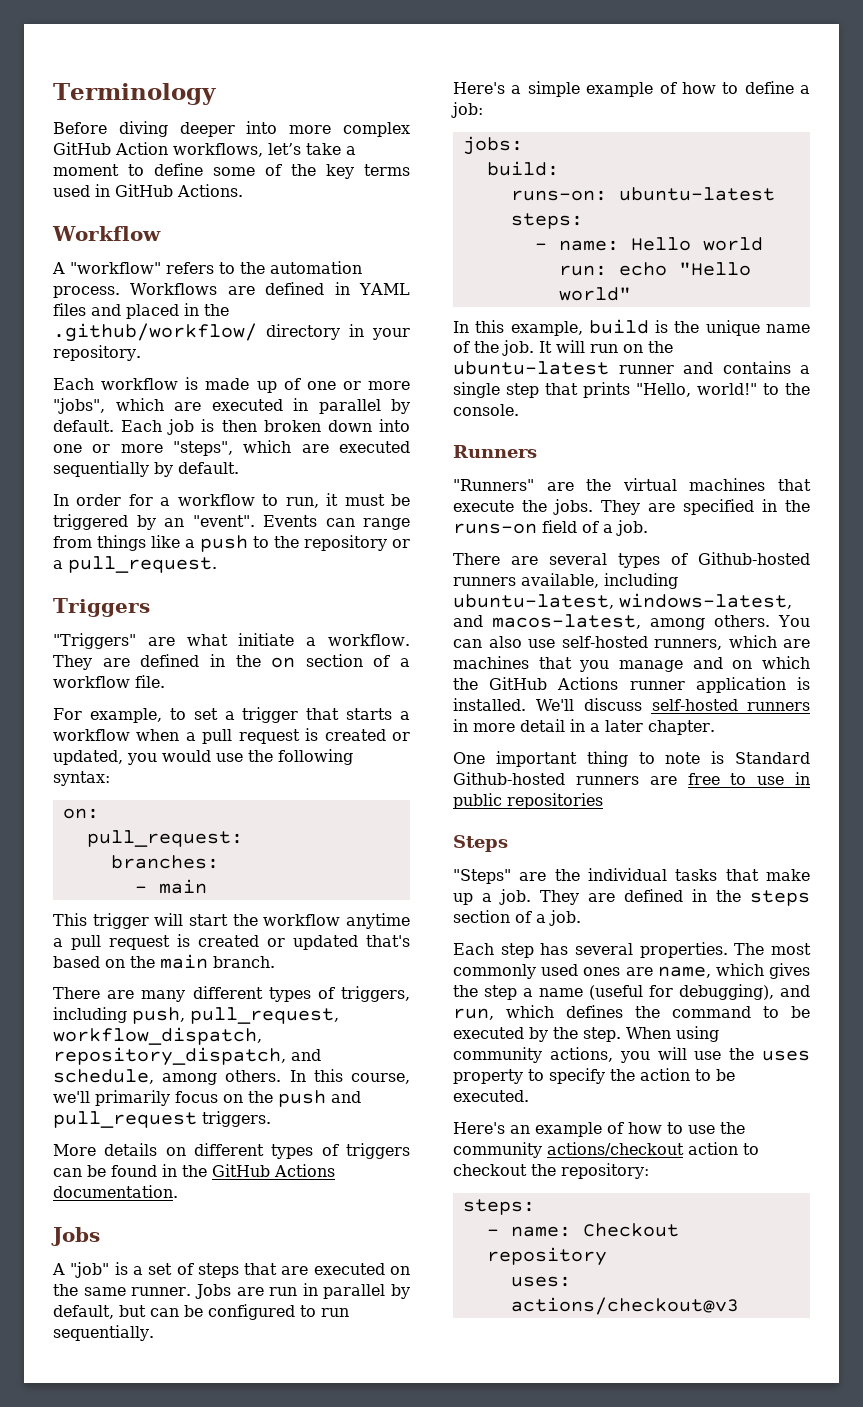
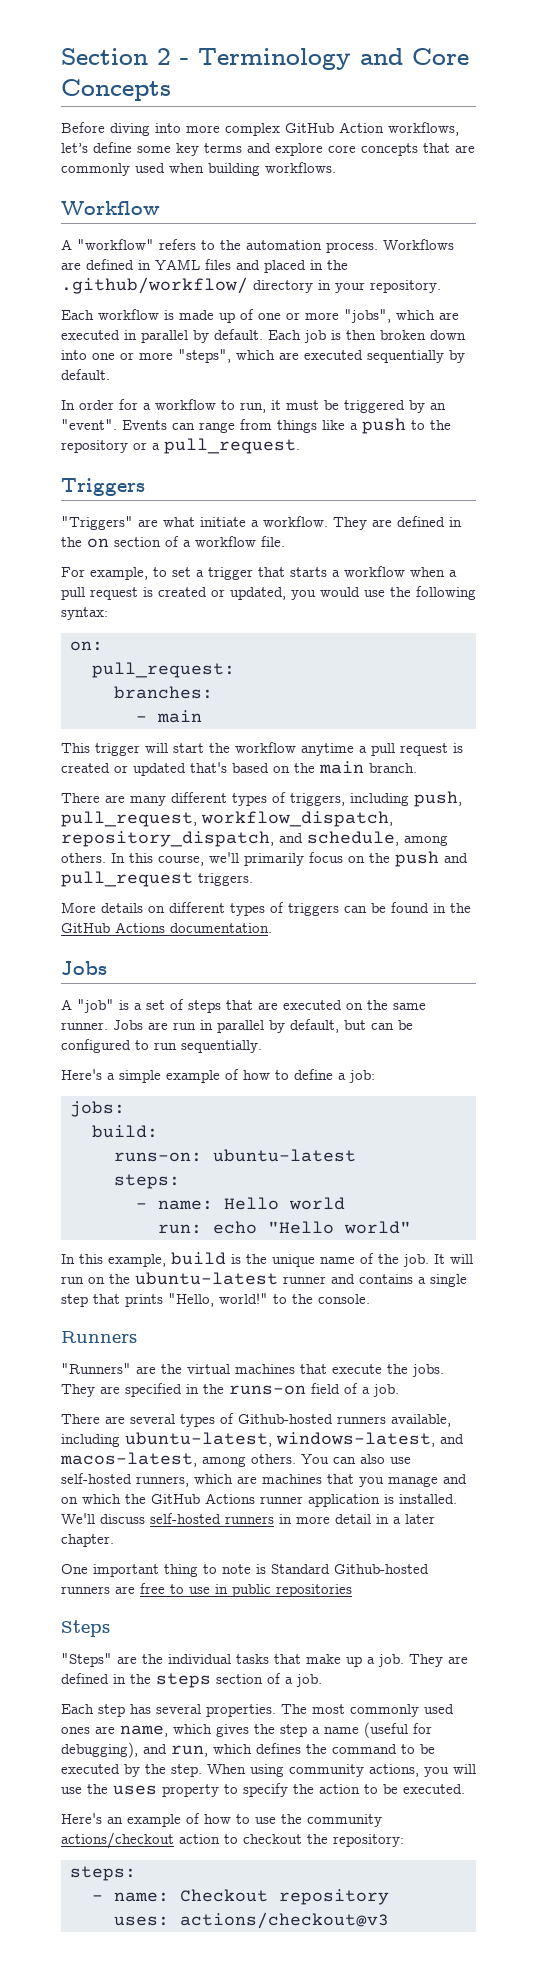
- Terminology
+ Section 2 - Terminology and Core Concepts
- Before diving deeper into more complex GitHub Action workflows, let’s take a moment to define some of the key terms used in GitHub Actions.
+ Before diving into more complex GitHub Action workflows, let’s define some key terms and explore core concepts that are commonly used when building workflows.

